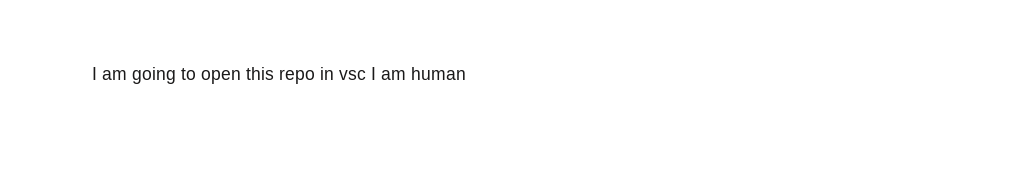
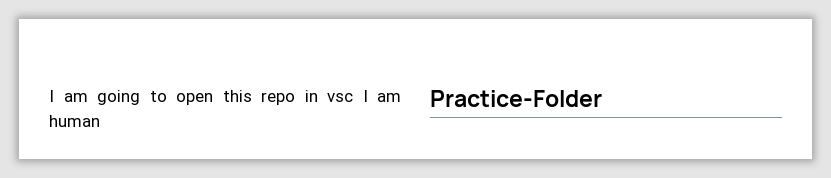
+ Practice-Folder

